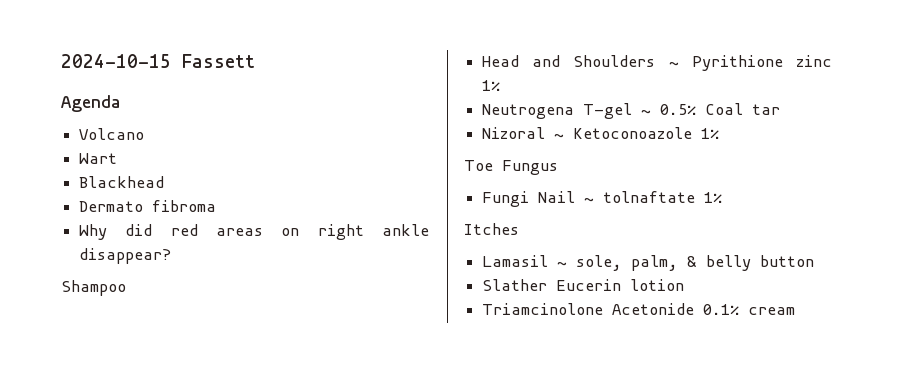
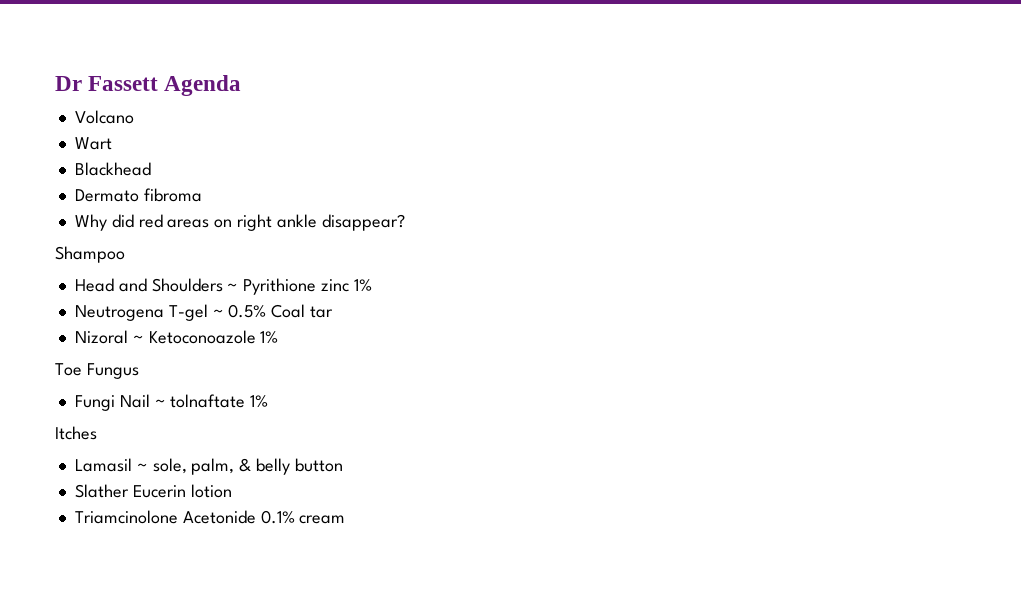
- 2024-10-15 Fassett
- Agenda
+ Dr Fassett Agenda

